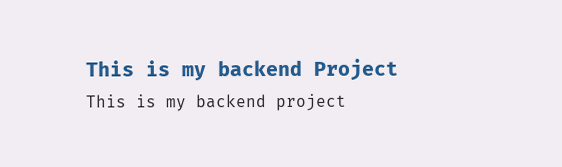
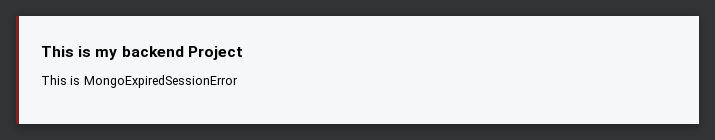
- This is my backend project
+ This is MongoExpiredSessionError

